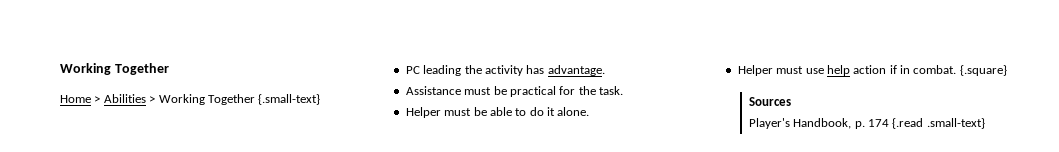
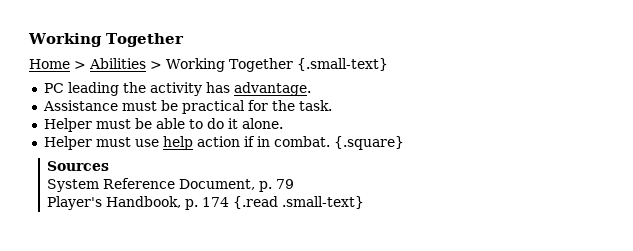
+ System Reference Document, p. 79

